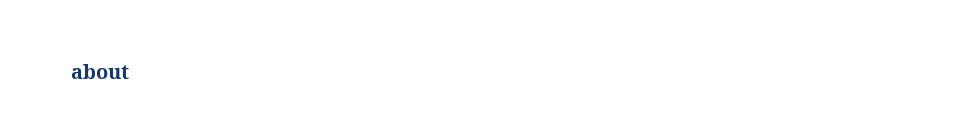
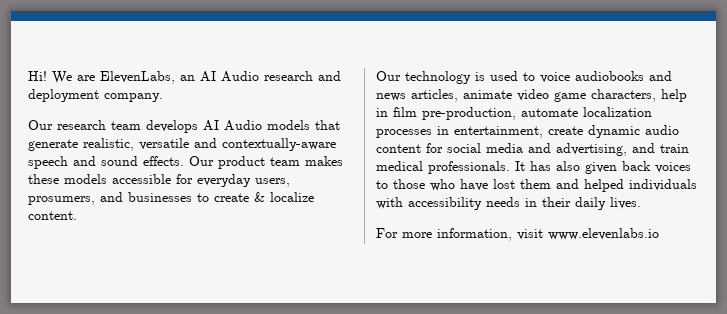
- about
+ Hi! We are ElevenLabs, an AI Audio research and deployment company.
+ Our research team develops AI Audio models that generate realistic, versatile and contextually-aware speech and sound effects. Our product team makes these models accessible for everyday users, prosumers, and businesses to create & localize content.
+ Our technology is used to voice audiobooks and news articles, animate video game characters, help in film pre-production, automate localization processes in entertainment, create dynamic audio content for social media and advertising, and train medical professionals. It has also given back voices to those who have lost them and helped individuals with accessibility needs in their daily lives.
+ For more information, visit www.elevenlabs.io

